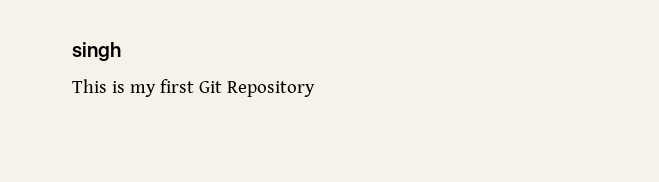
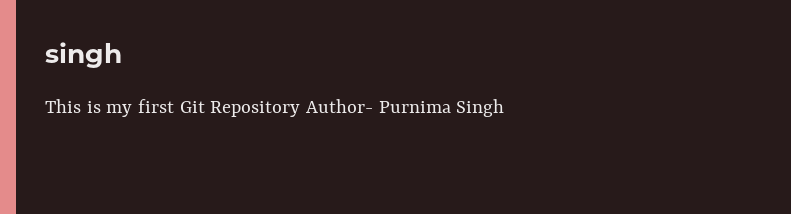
- This is my first Git Repository
+ This is my first Git Repository Author- Purnima Singh

